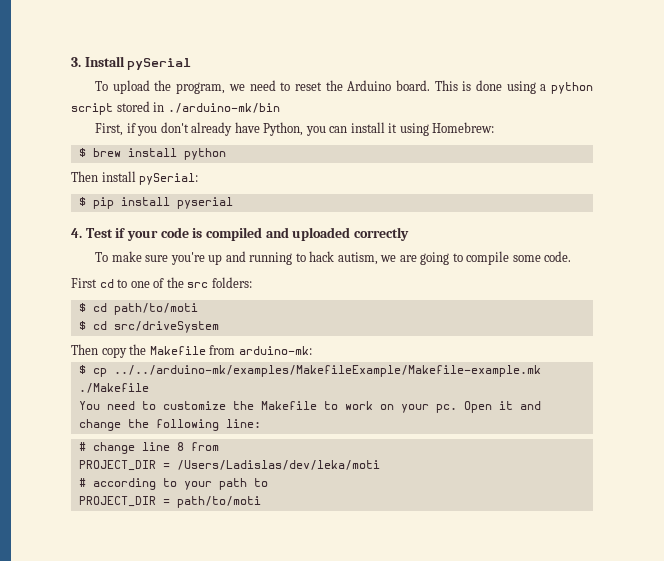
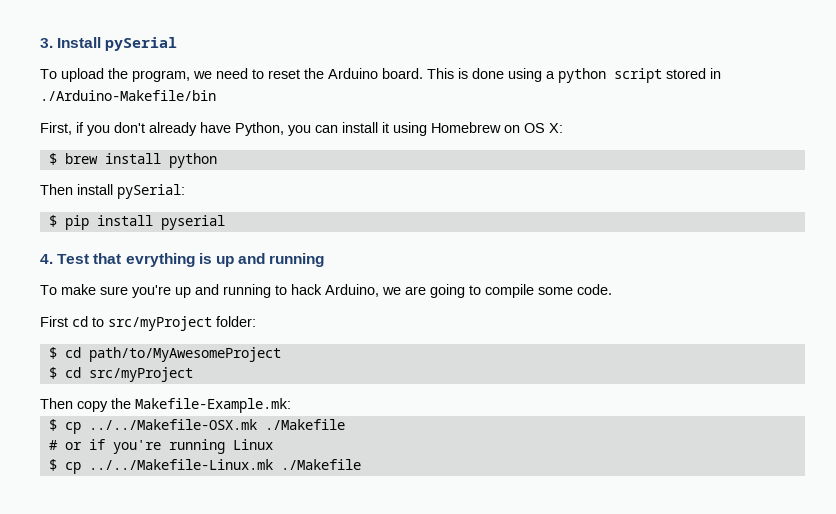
- This is done using a python script stored in ./arduino-mk/bin
+ This is done using a python script stored in ./Arduino-Makefile/bin
- First, if you don't already have Python, you can install it using Homebrew:
+ First, if you don't already have Python, you can install it using Homebrew on OS X:
- 4. Test if your code is compiled and uploaded correctly
+ 4. Test that evrything is up and running
- To make sure you're up and running to hack autism, we are going to compile some code.
+ To make sure you're up and running to hack Arduino, we are going to compile some code.
- First cd to one of the src folders:
- $ cd path/to/moti
- $ cd src/driveSystem
+ First cd to src/myProject folder:
+ $ cd path/to/MyAwesomeProject
+ $ cd src/myProject
- Then copy the Makefile from arduino-mk:
- $ cp ../../arduino-mk/examples/MakefileExample/Makefile-example.mk ./Makefile
+ Then copy the Makefile-Example.mk:
+ $ cp ../../Makefile-OSX.mk ./Makefile
- You need to customize the Makefile to work on your pc. Open it and change the following line:
- # change line 8 from
- PROJECT_DIR = /Users/Ladislas/dev/leka/moti
- # according to your path to
- PROJECT_DIR = path/to/moti
+ # or if you're running Linux
+ $ cp ../../Makefile-Linux.mk ./Makefile

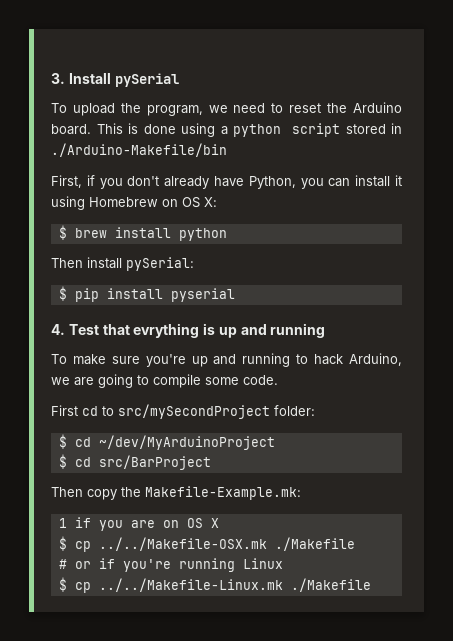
- First cd to src/myProject folder:
+ First cd to src/mySecondProject folder:
- $ cd path/to/MyAwesomeProject
- $ cd src/myProject
+ $ cd ~/dev/MyArduinoProject
+ $ cd src/BarProject
+ 1 if you are on OS X

